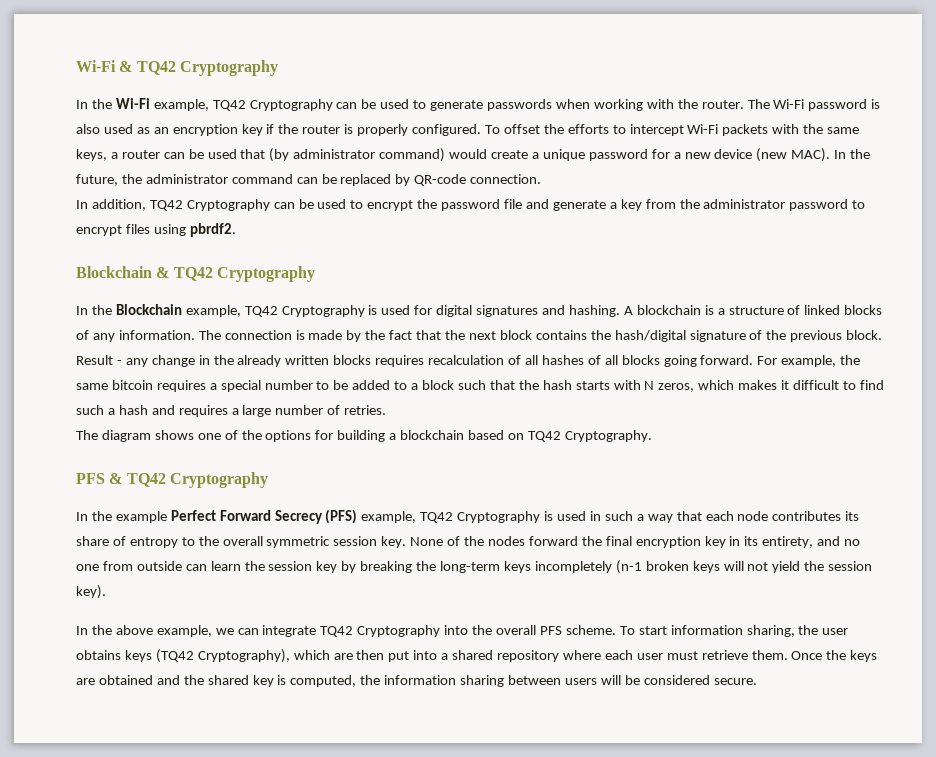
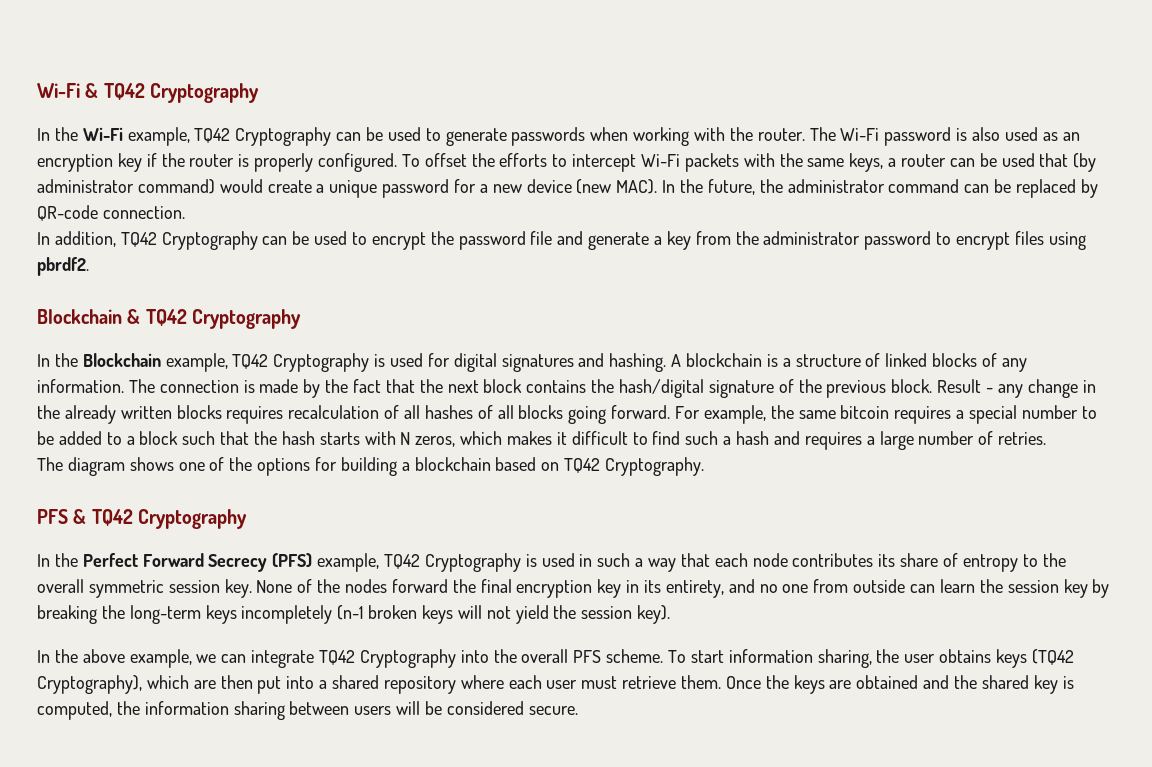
- In the example Perfect Forward Secrecy (PFS) example, TQ42 Cryptography is used in such a way that each node contributes its share of entropy to the overall symmetric session key.
+ In the Perfect Forward Secrecy (PFS) example, TQ42 Cryptography is used in such a way that each node contributes its share of entropy to the overall symmetric session key.

